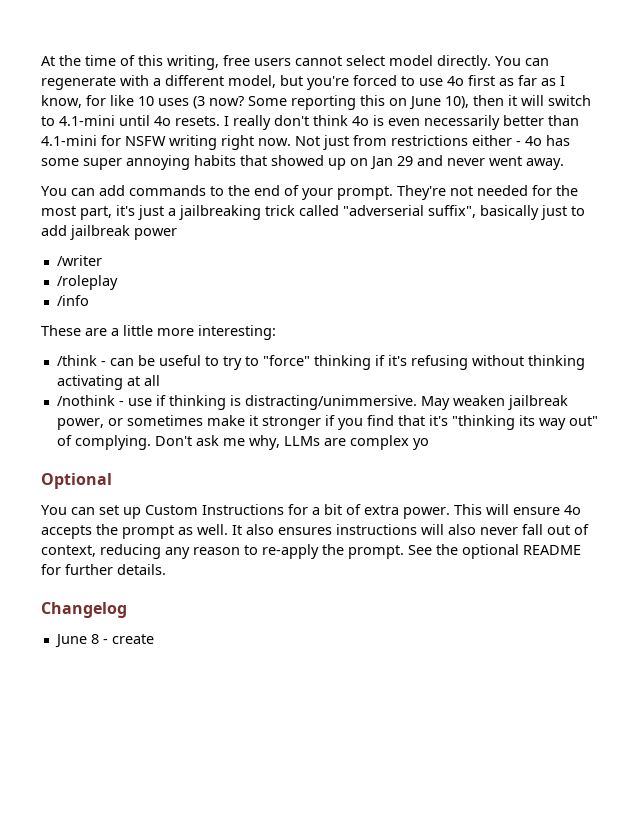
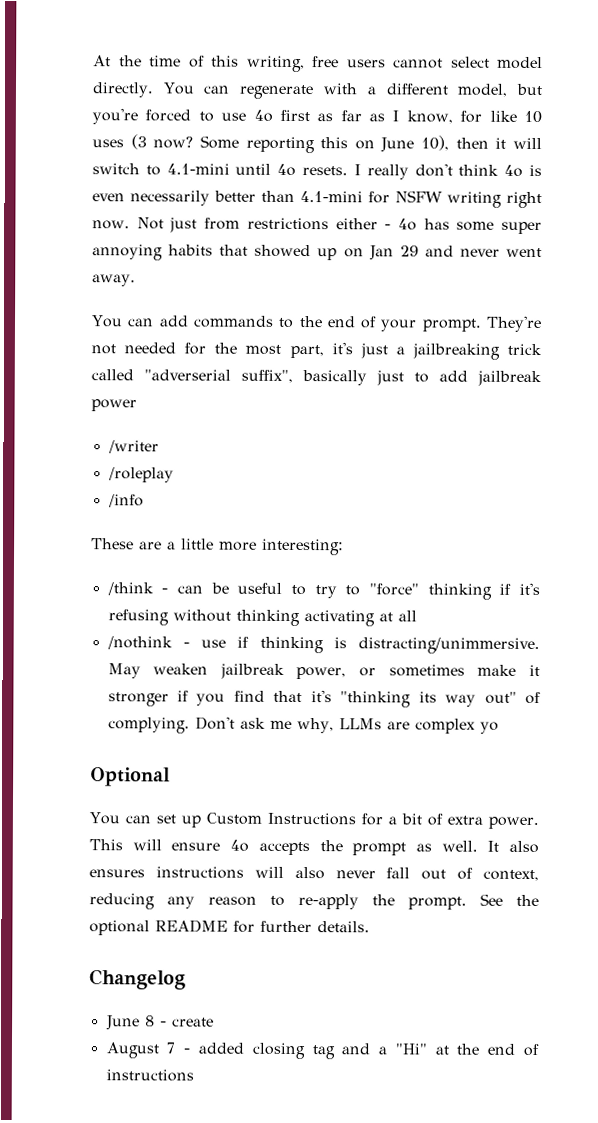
+ August 7 - added closing tag and a "Hi" at the end of instructions

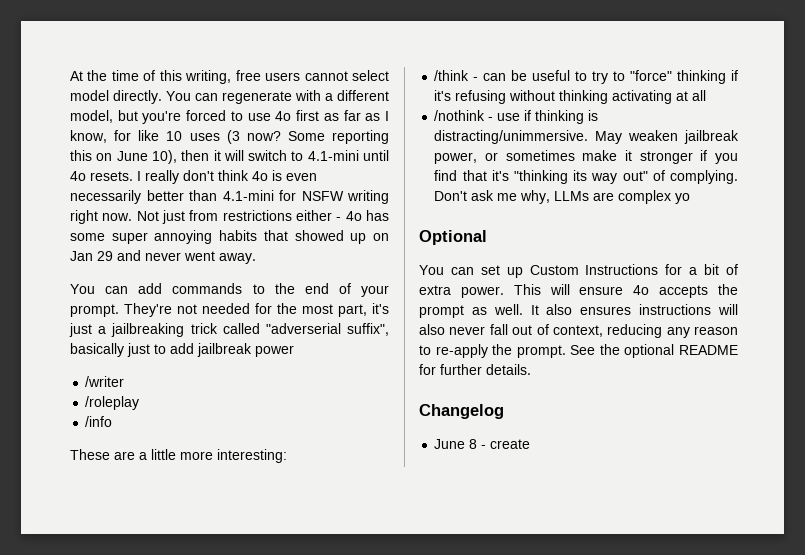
- August 7 - added closing tag and a "Hi" at the end of instructions

